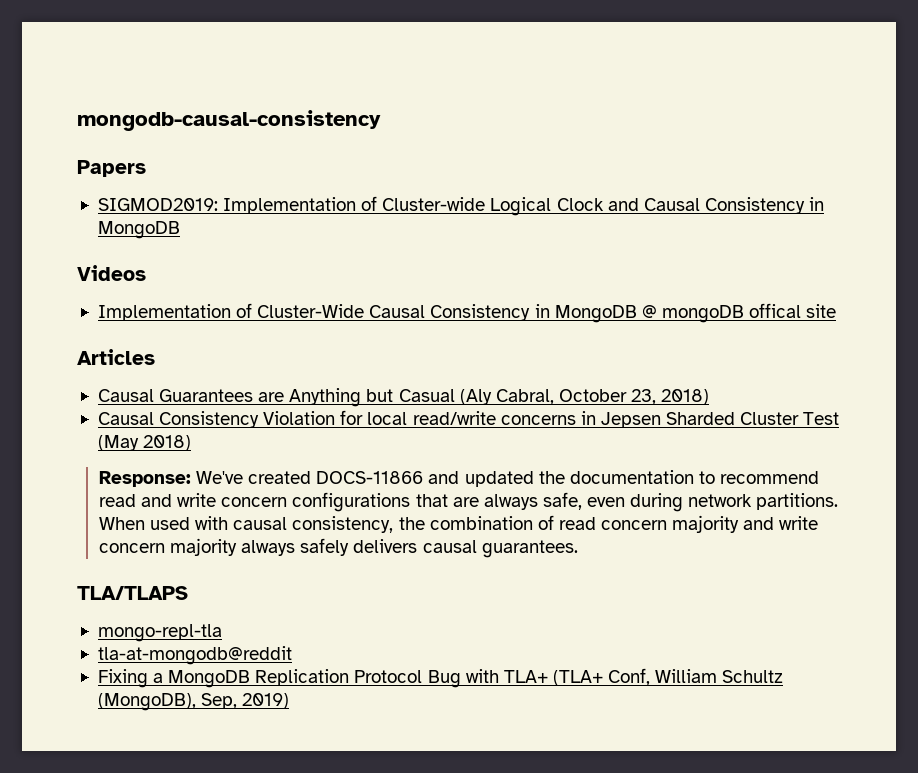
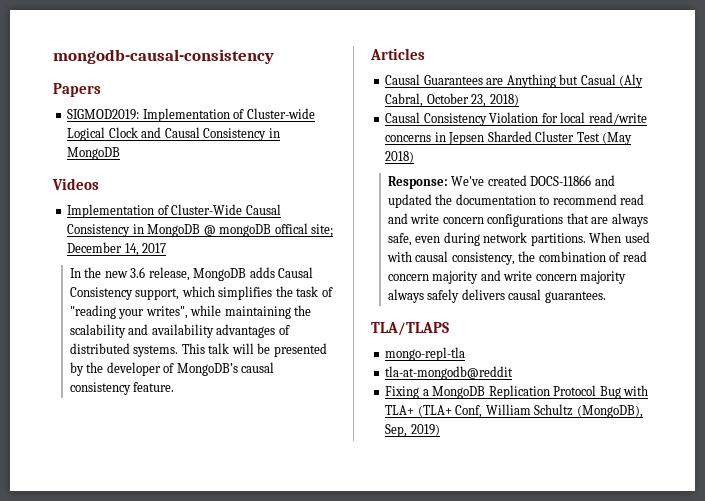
- Implementation of Cluster-Wide Causal Consistency in MongoDB @ mongoDB offical site
+ Implementation of Cluster-Wide Causal Consistency in MongoDB @ mongoDB offical site; December 14, 2017
+ In the new 3.6 release, MongoDB adds Causal Consistency support, which simplifies the task of "reading your writes", while maintaining the scalability and availability advantages of distributed systems. This talk will be presented by the developer of MongoDB’s causal consistency feature.

